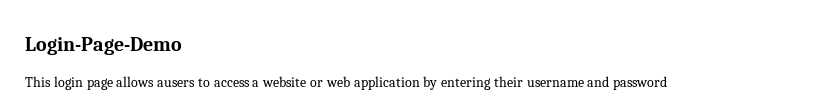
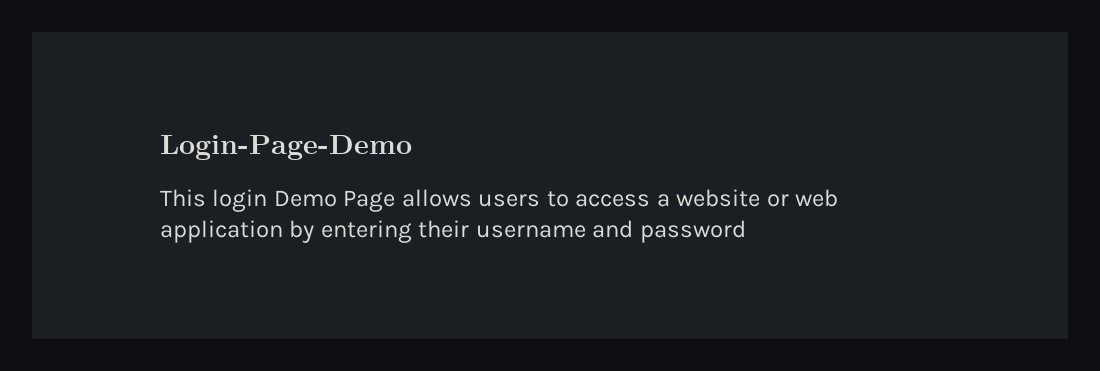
- This login page allows ausers to access a website or web application by entering their username and password
+ This login Demo Page allows users to access a website or web application by entering their username and password

